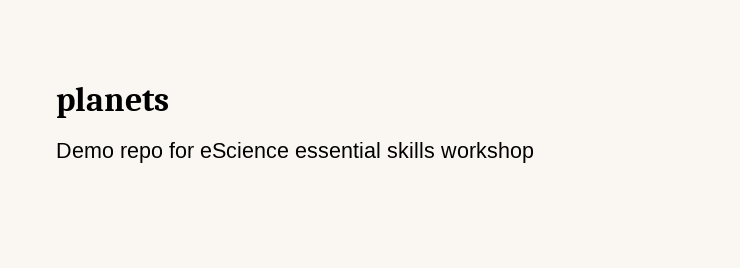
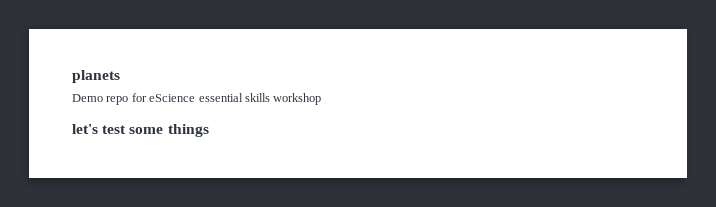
+ let's test some things

